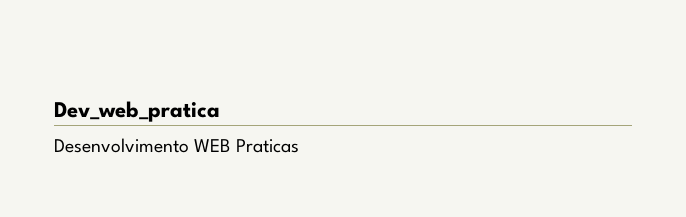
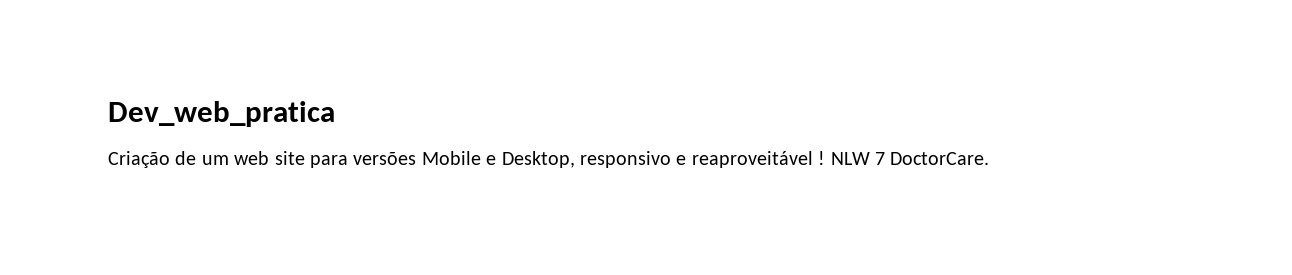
- Desenvolvimento WEB Praticas
+ Criação de um web site para versões Mobile e Desktop, responsivo e reaproveitável ! NLW 7 DoctorCare.

